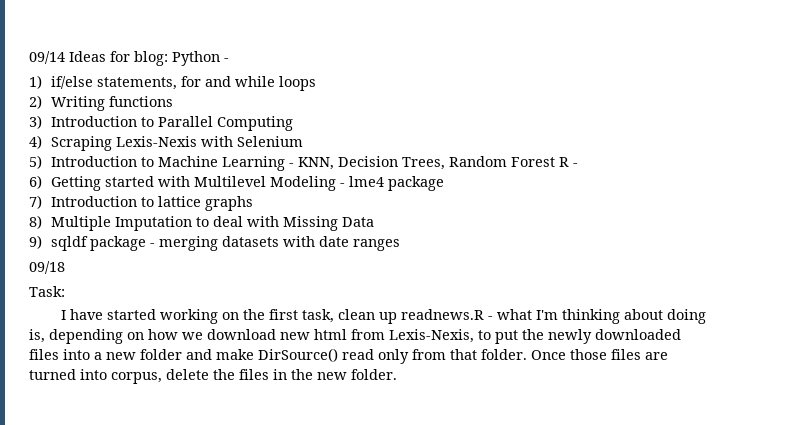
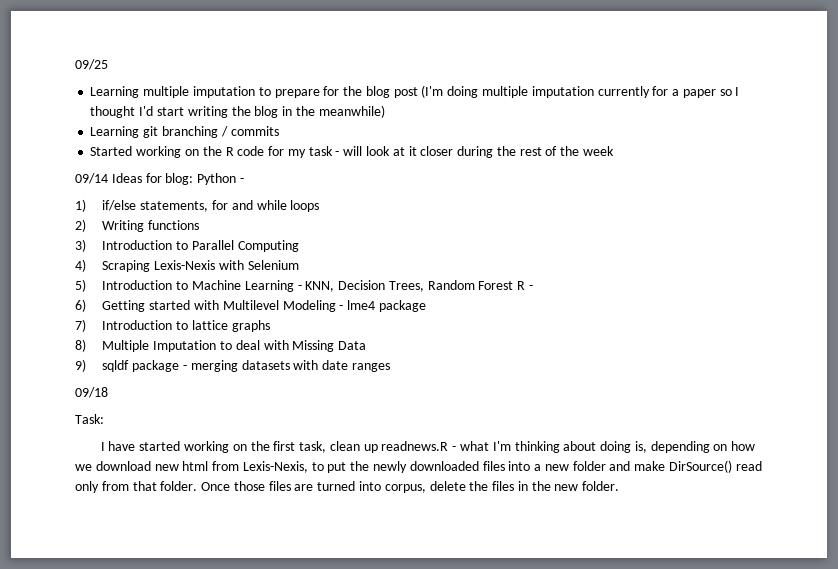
+ 09/25
+ Learning multiple imputation to prepare for the blog post (I'm doing multiple imputation currently for a paper so I thought I'd start writing the blog in the meanwhile)
+ Learning git branching / commits
+ Started working on the R code for my task - will look at it closer during the rest of the week

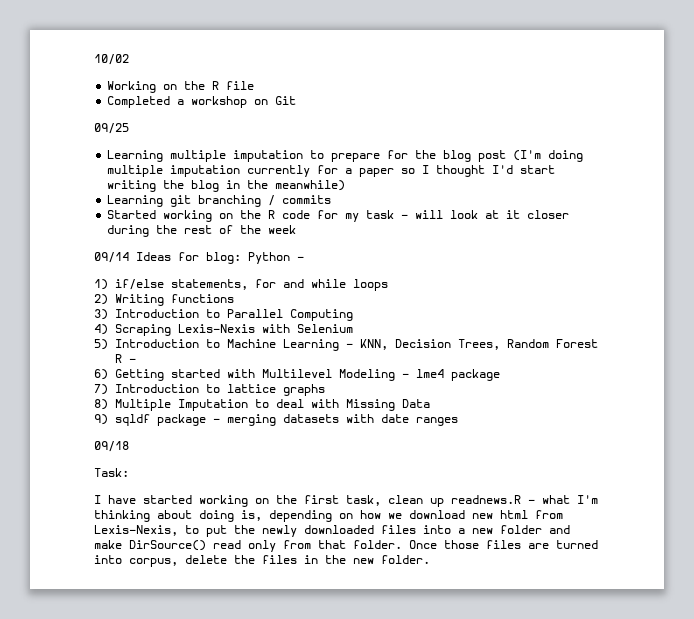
+ 10/02
+ Working on the R file
+ Completed a workshop on Git

